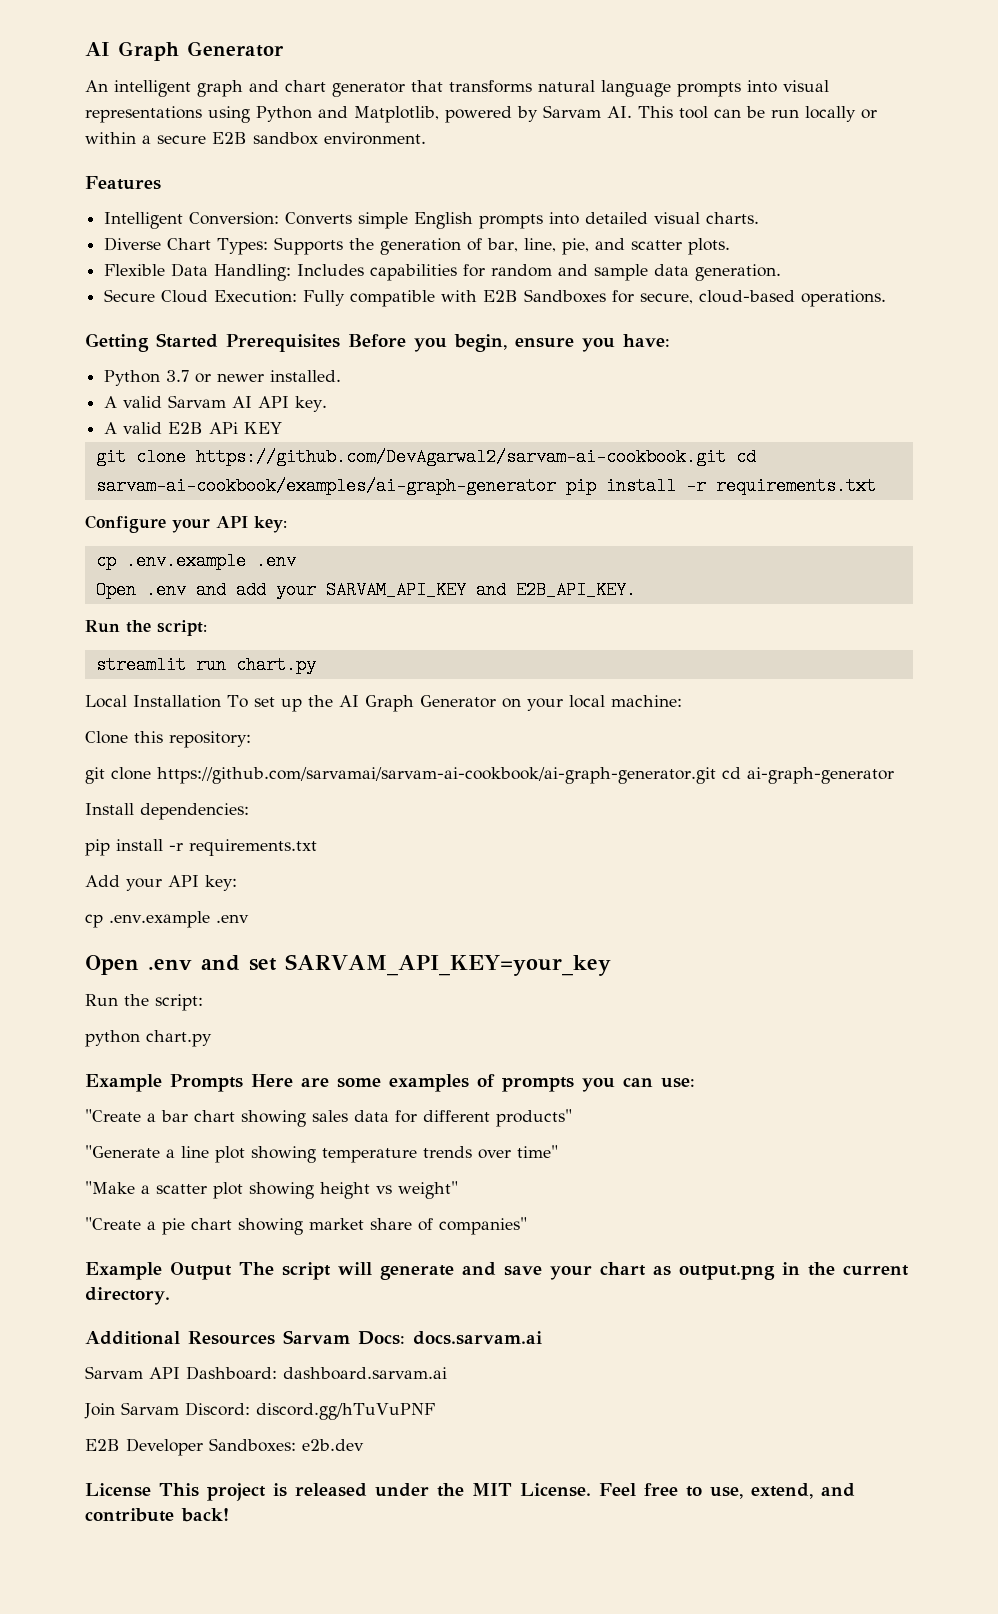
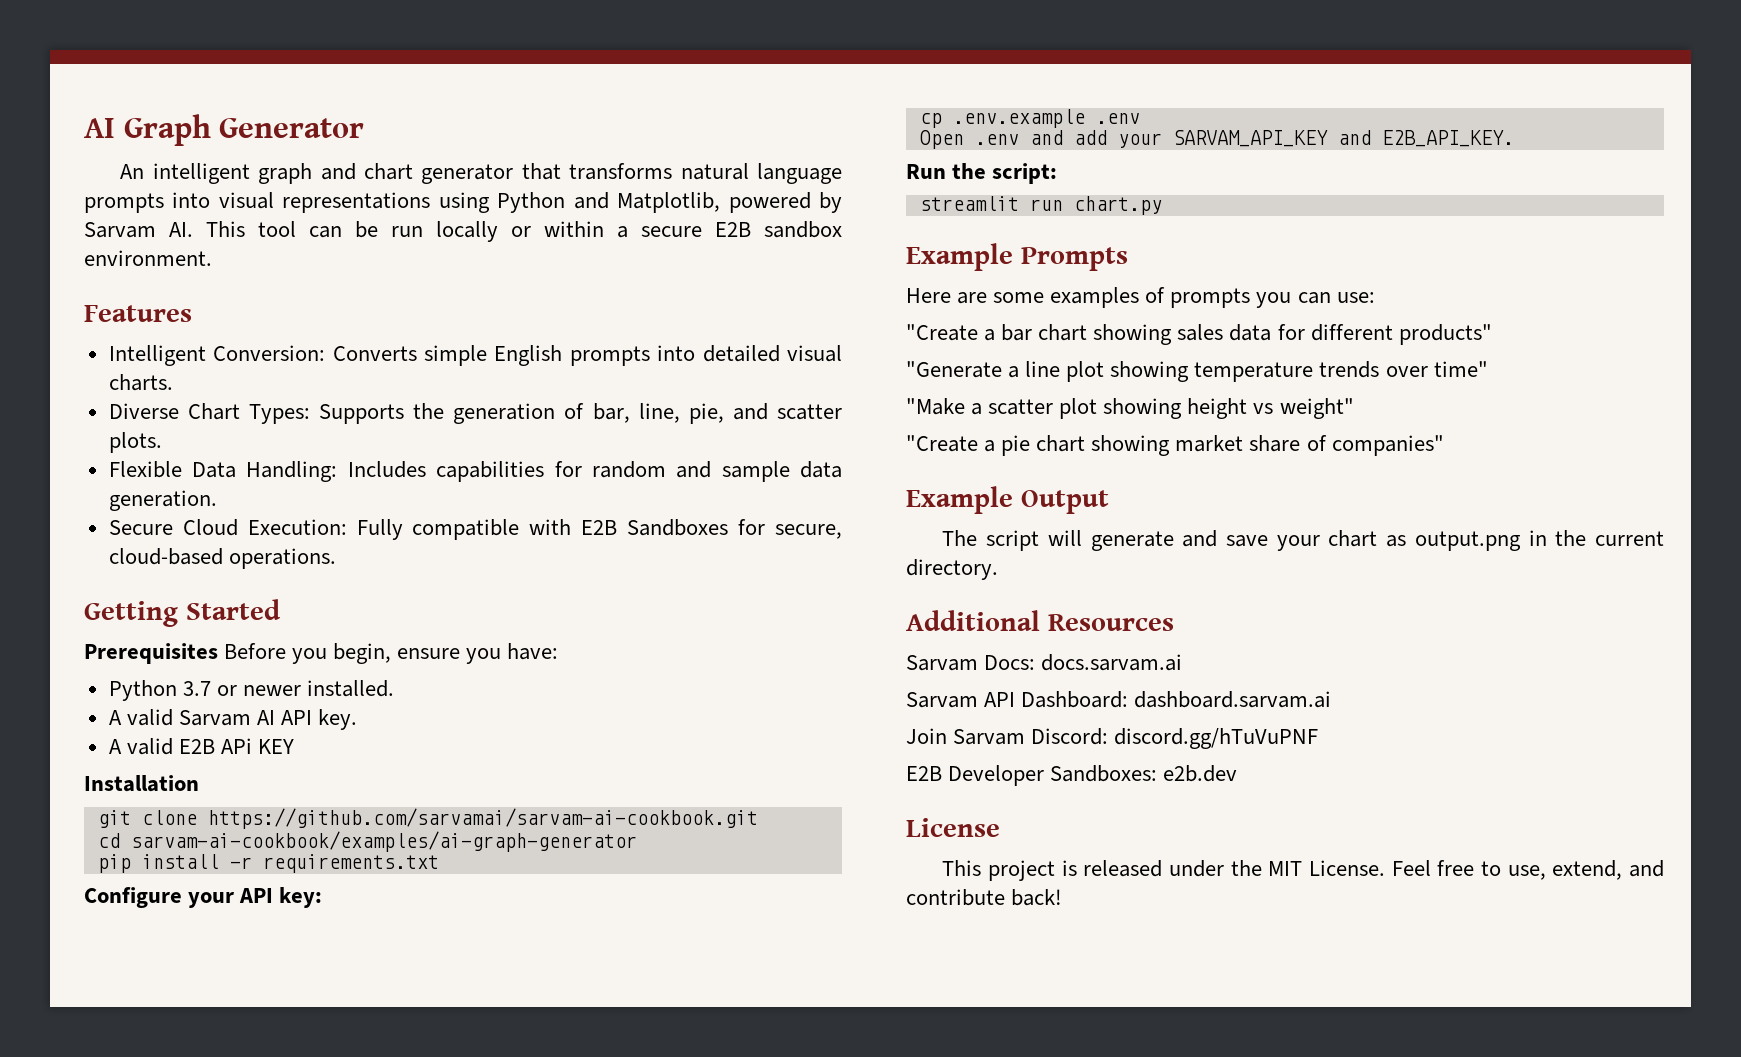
- Getting Started Prerequisites Before you begin, ensure you have:
+ Getting Started
+ Prerequisites Before you begin, ensure you have:
- git clone https://github.com/DevAgarwal2/sarvam-ai-cookbook.git cd sarvam-ai-cookbook/examples/ai-graph-generator pip install -r requirements.txt
+ Installation
+ git clone https://github.com/sarvamai/sarvam-ai-cookbook.git
+ cd sarvam-ai-cookbook/examples/ai-graph-generator
+ pip install -r requirements.txt
- Local Installation To set up the AI Graph Generator on your local machine:
- Clone this repository:
- git clone https://github.com/sarvamai/sarvam-ai-cookbook/ai-graph-generator.git cd ai-graph-generator
- Install dependencies:
- pip install -r requirements.txt
- Add your API key:
- cp .env.example .env
- Open .env and set SARVAM_API_KEY=your_key
- Run the script:
- python chart.py
- Example Prompts Here are some examples of prompts you can use:
+ Example Prompts
+ Here are some examples of prompts you can use:
- Example Output The script will generate and save your chart as output.png in the current directory.
+ Example Output
+ The script will generate and save your chart as output.png in the current directory.
- Additional Resources Sarvam Docs: docs.sarvam.ai
+ Additional Resources
+ Sarvam Docs: docs.sarvam.ai
- License This project is released under the MIT License.
+ License
+ This project is released under the MIT License.

